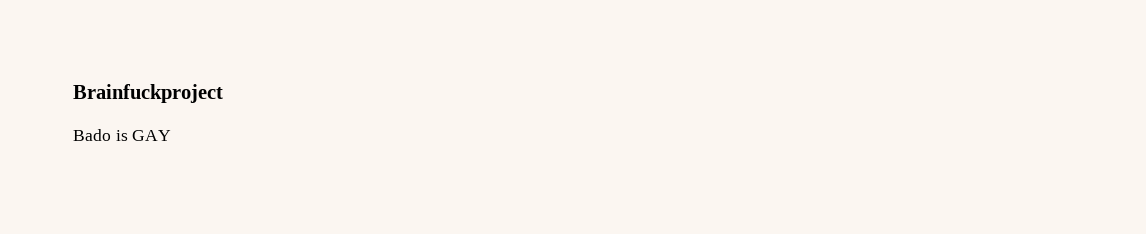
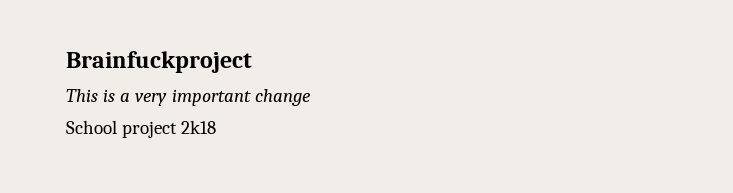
- Bado is GAY
+ This is a very important change
+ School project 2k18

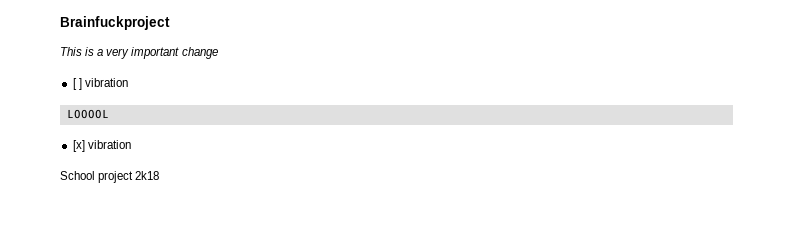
+ [ ] vibration
+ LOOOOL
+ [x] vibration

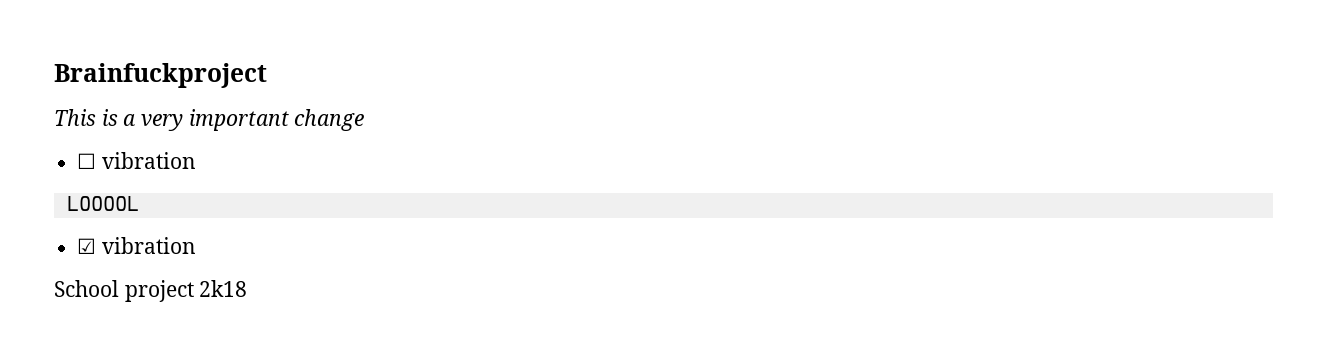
- [ ] vibration
+ ☐ vibration
- [x] vibration
+ ☑ vibration

